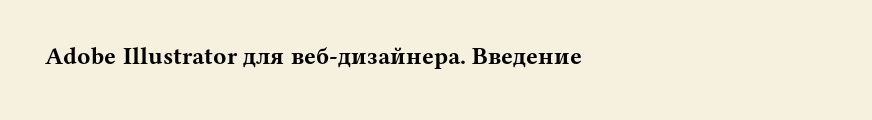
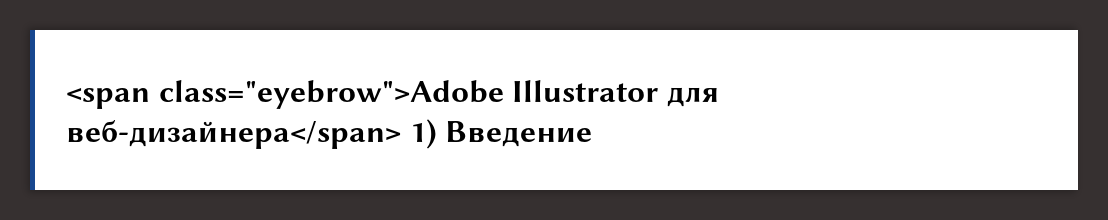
- Adobe Illustrator для веб-дизайнера. Введение
+ <span class="eyebrow">Adobe Illustrator для веб-дизайнера</span> 1) Введение

